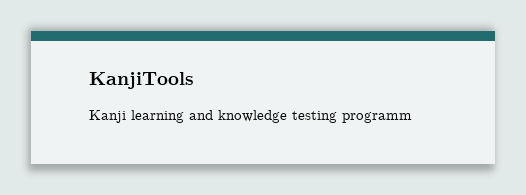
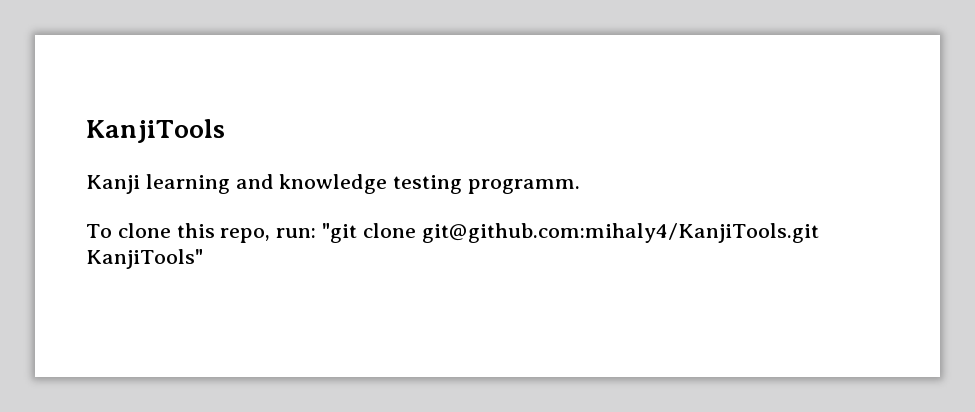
- Kanji learning and knowledge testing programm
+ Kanji learning and knowledge testing programm.
+ To clone this repo, run: "git clone git@github.com:mihaly4/KanjiTools.git KanjiTools"

